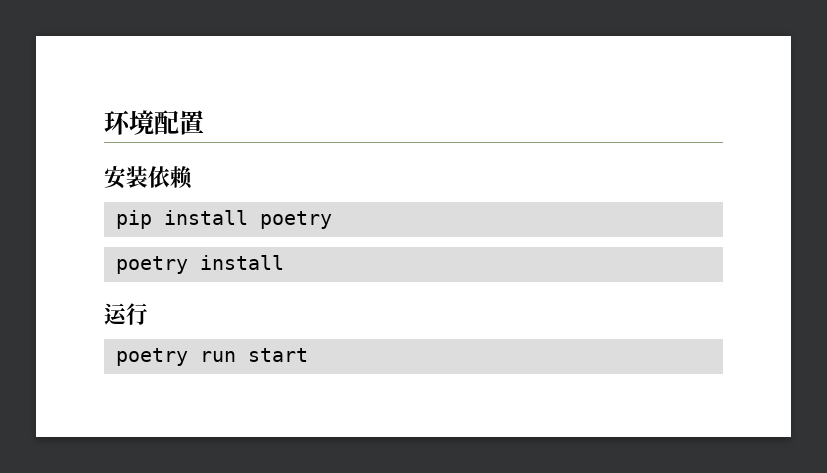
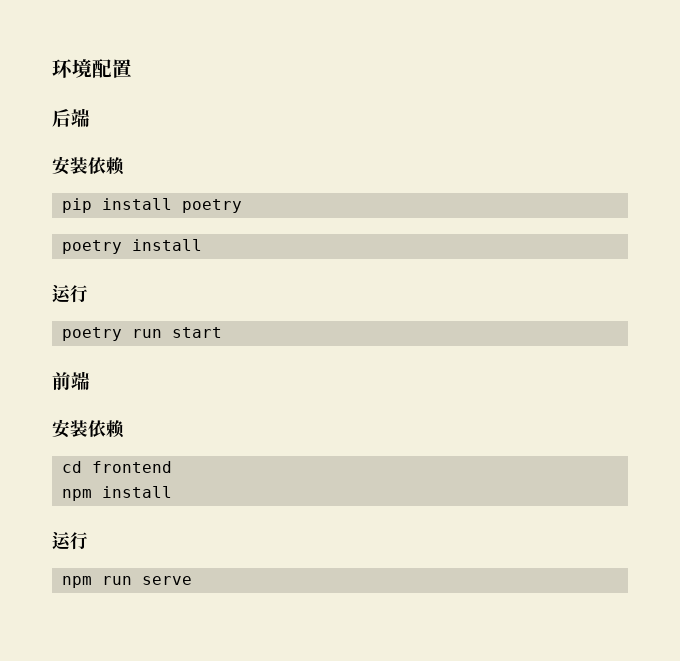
+ 后端
+ 前端
+ 安装依赖
+ cd frontend
+ npm install
+ 运行
+ npm run serve

